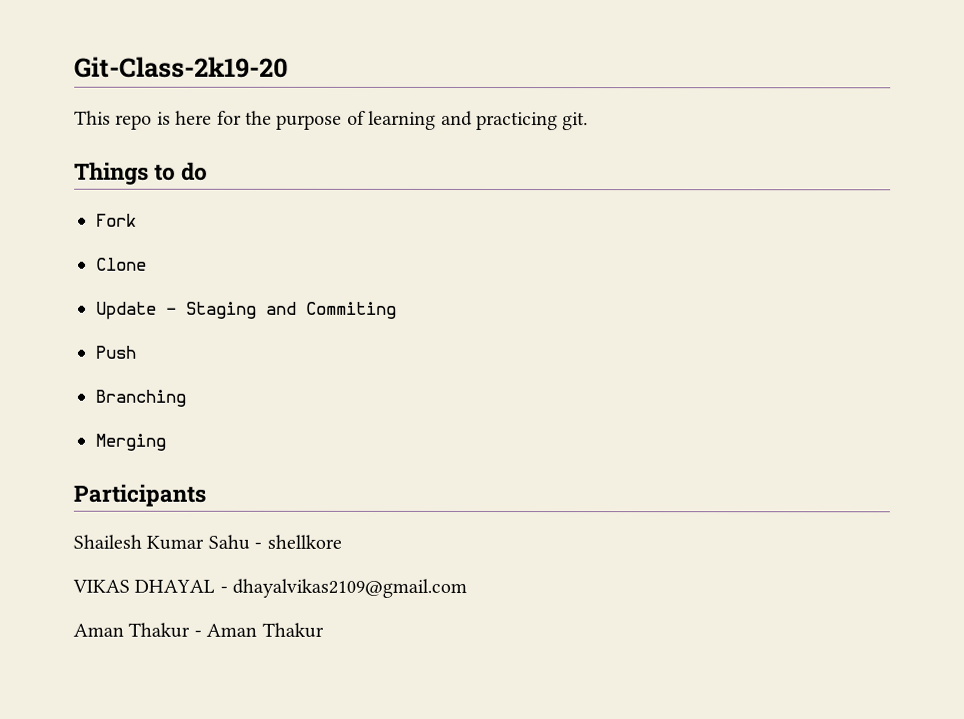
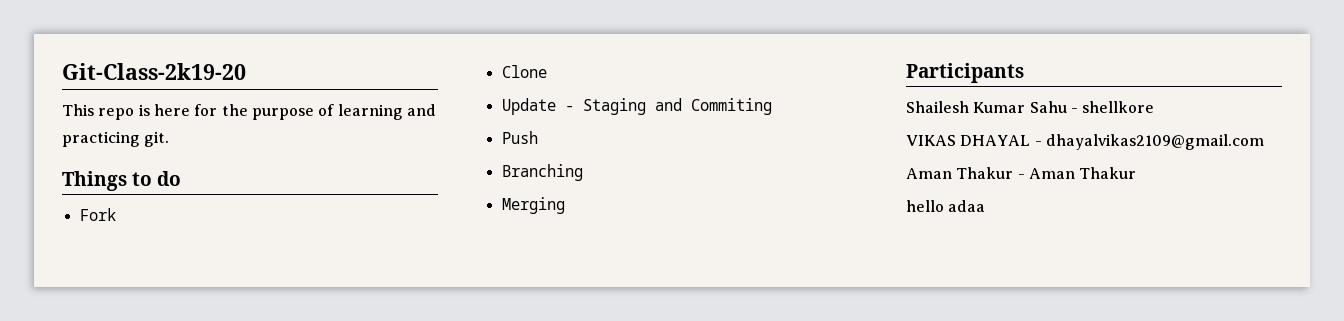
+ hello adaa

